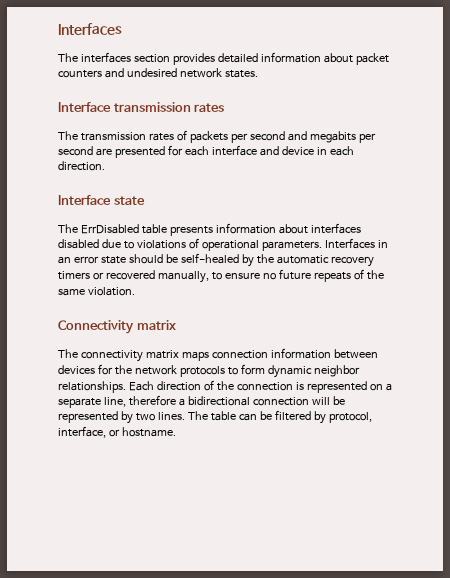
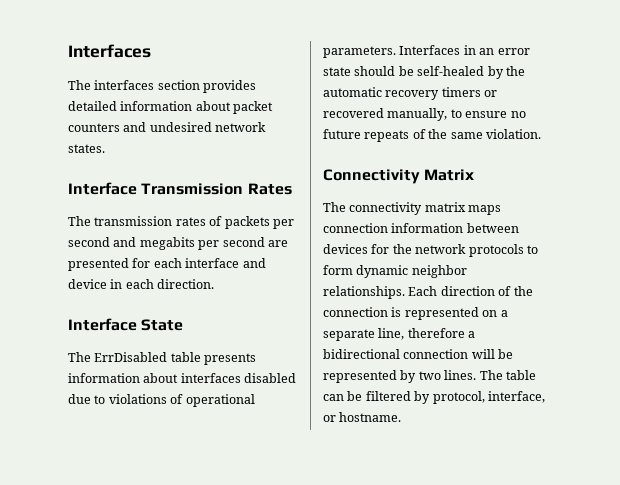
- Interface transmission rates
+ Interface Transmission Rates
- Interface state
+ Interface State
- Connectivity matrix
+ Connectivity Matrix

